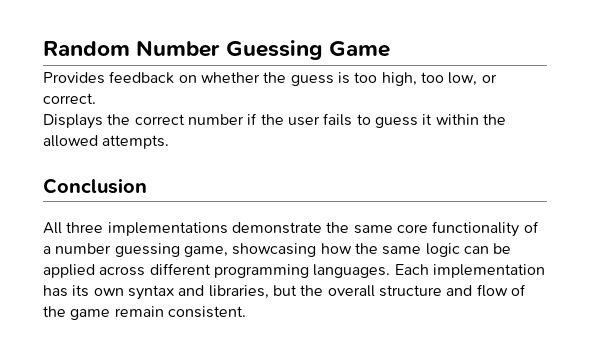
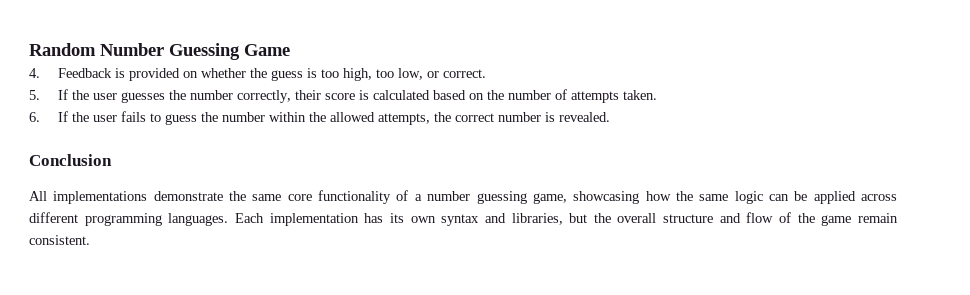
- Provides feedback on whether the guess is too high, too low, or correct.
+ 4. Feedback is provided on whether the guess is too high, too low, or correct.
- Displays the correct number if the user fails to guess it within the allowed attempts.
+ 5. If the user guesses the number correctly, their score is calculated based on the number of attempts taken.
+ 6. If the user fails to guess the number within the allowed attempts, the correct number is revealed.
- All three implementations demonstrate the same core functionality of a number guessing game, showcasing how the same logic can be applied across different programming languages.
+ All implementations demonstrate the same core functionality of a number guessing game, showcasing how the same logic can be applied across different programming languages.

